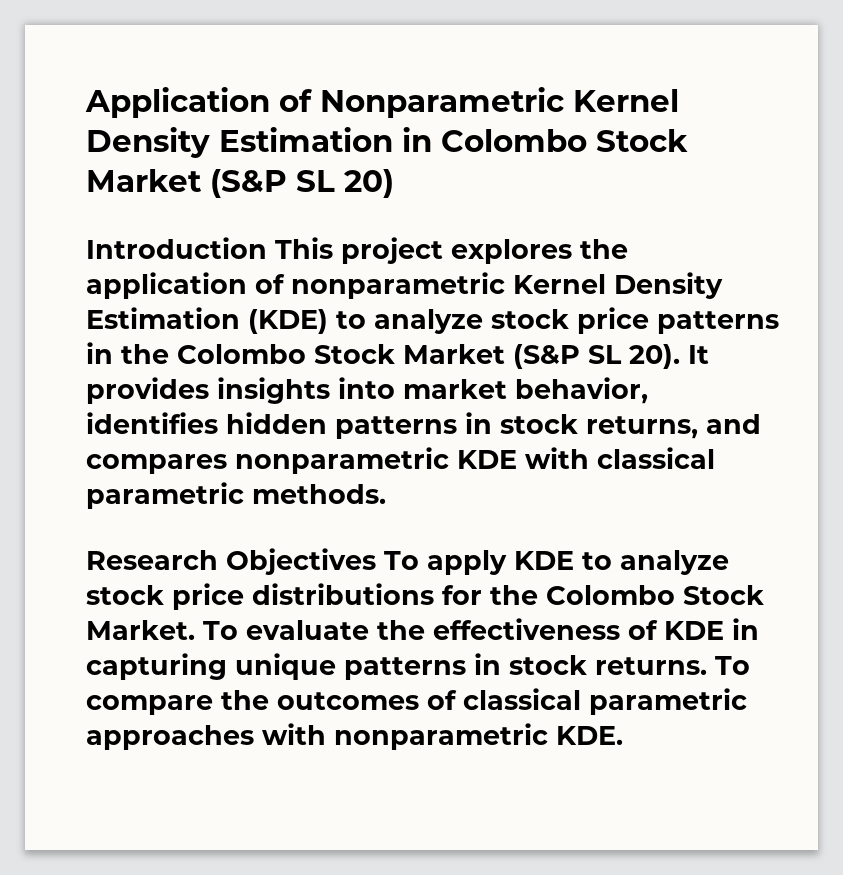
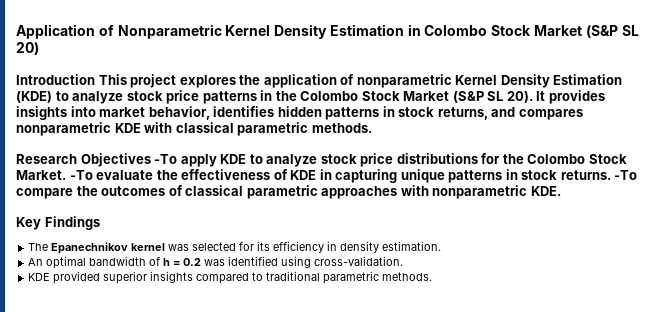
- Research Objectives To apply KDE to analyze stock price distributions for the Colombo Stock Market.
+ Research Objectives -To apply KDE to analyze stock price distributions for the Colombo Stock Market.
- To evaluate the effectiveness of KDE in capturing unique patterns in stock returns.
+ -To evaluate the effectiveness of KDE in capturing unique patterns in stock returns.
- To compare the outcomes of classical parametric approaches with nonparametric KDE.
+ -To compare the outcomes of classical parametric approaches with nonparametric KDE.
+ Key Findings
+ The Epanechnikov kernel was selected for its efficiency in density estimation.
+ An optimal bandwidth of h = 0.2 was identified using cross-validation.
+ KDE provided superior insights compared to traditional parametric methods.

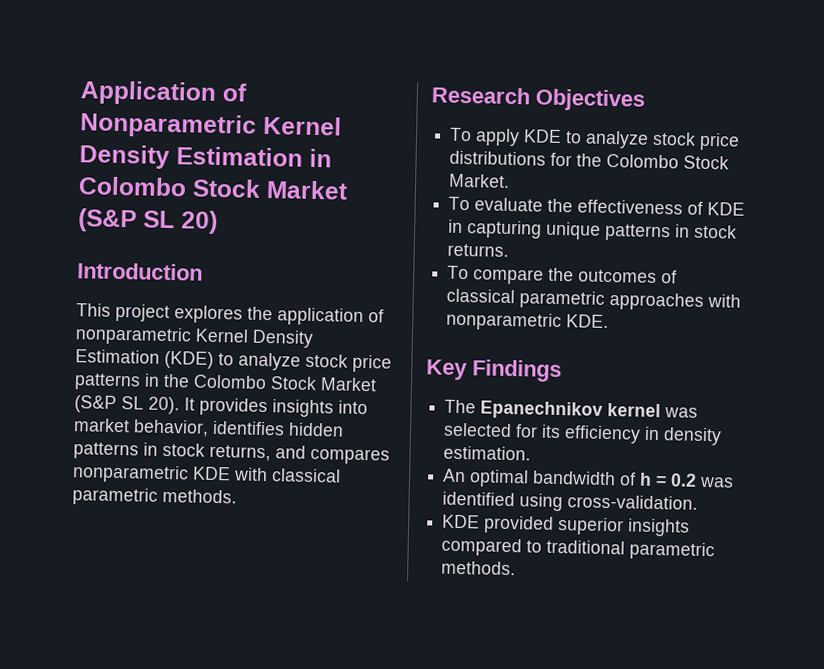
- Introduction This project explores the application of nonparametric Kernel Density Estimation (KDE) to analyze stock price patterns in the Colombo Stock Market (S&P SL 20).
+ Introduction
+ This project explores the application of nonparametric Kernel Density Estimation (KDE) to analyze stock price patterns in the Colombo Stock Market (S&P SL 20).
- Research Objectives -To apply KDE to analyze stock price distributions for the Colombo Stock Market. -To evaluate the effectiveness of KDE in capturing unique patterns in stock returns. -To compare the outcomes of classical parametric approaches with nonparametric KDE.
+ Research Objectives
+ To apply KDE to analyze stock price distributions for the Colombo Stock Market.
+ To evaluate the effectiveness of KDE in capturing unique patterns in stock returns.
+ To compare the outcomes of classical parametric approaches with nonparametric KDE.

